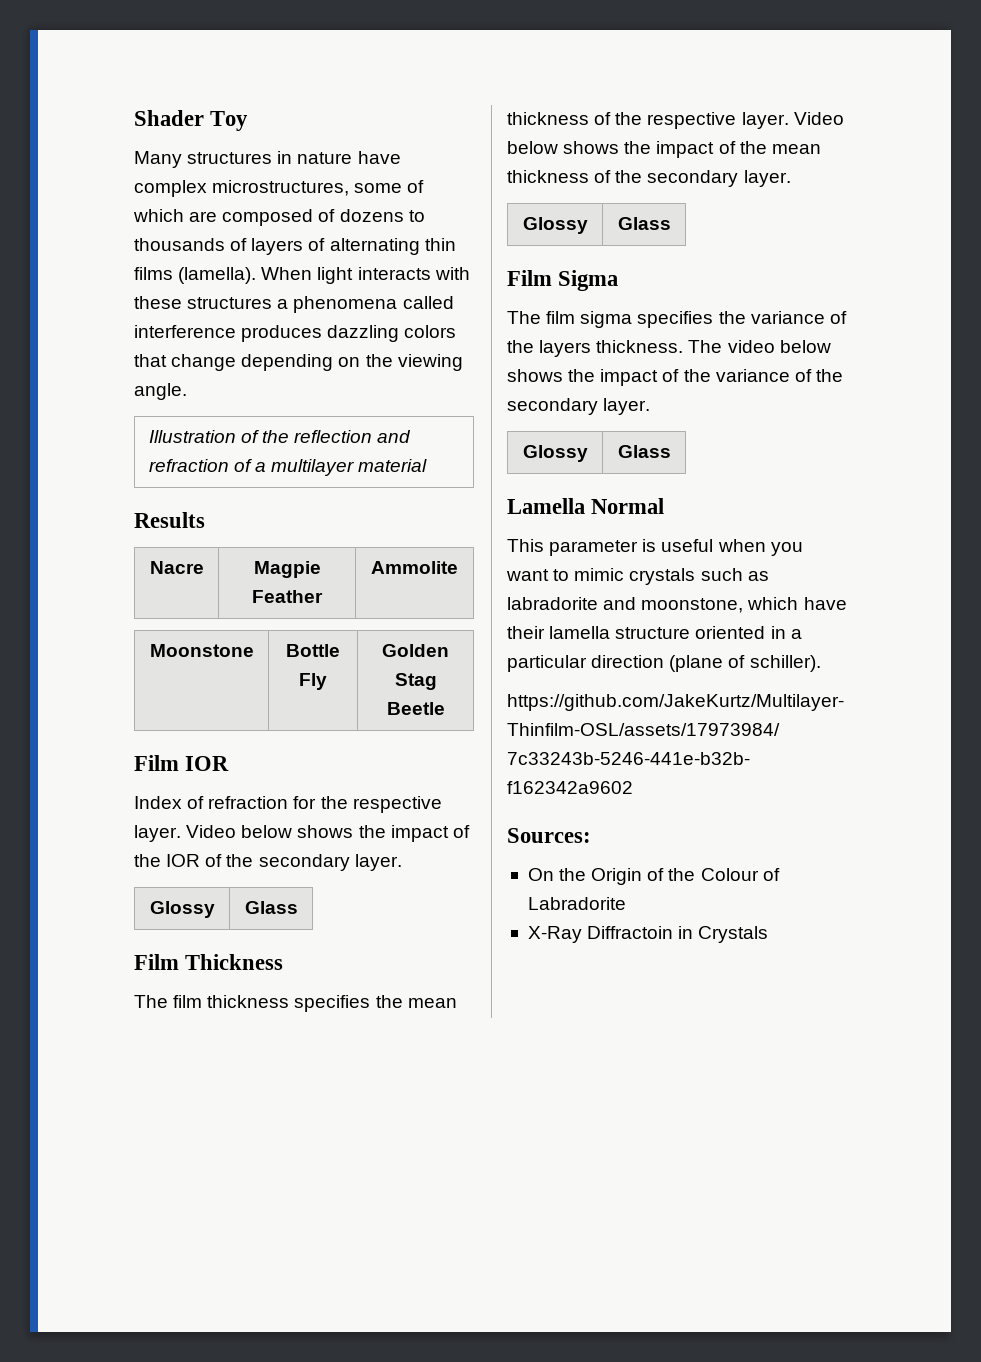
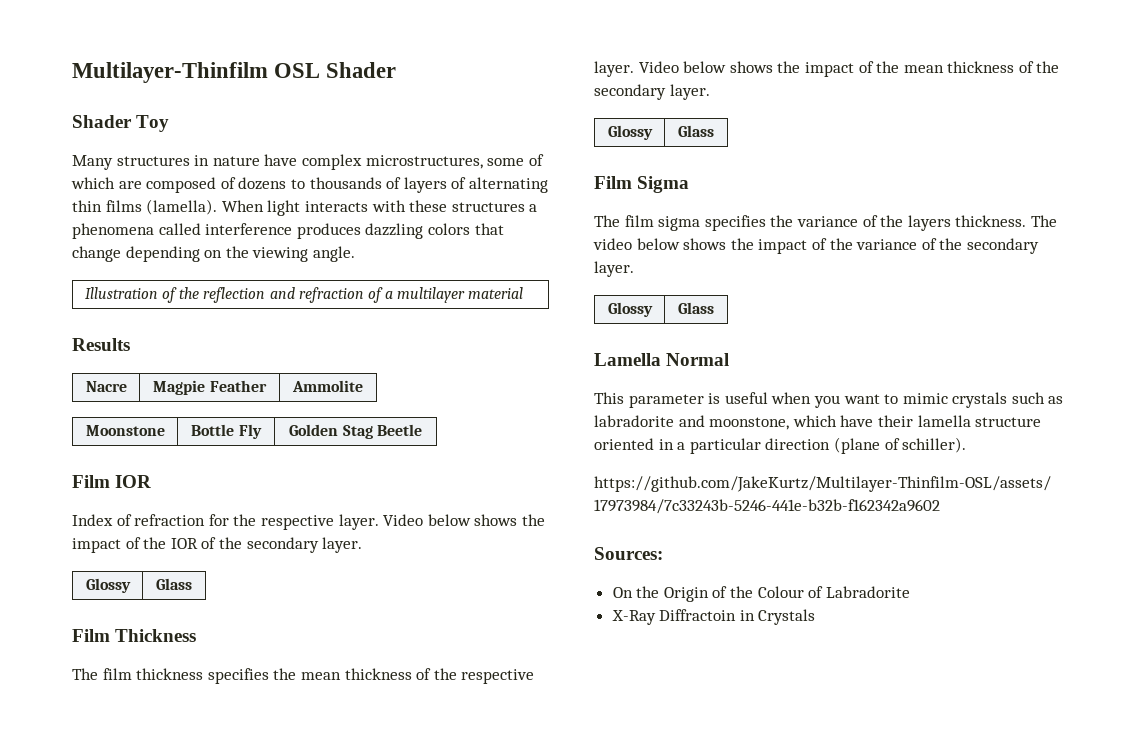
+ Multilayer-Thinfilm OSL Shader

